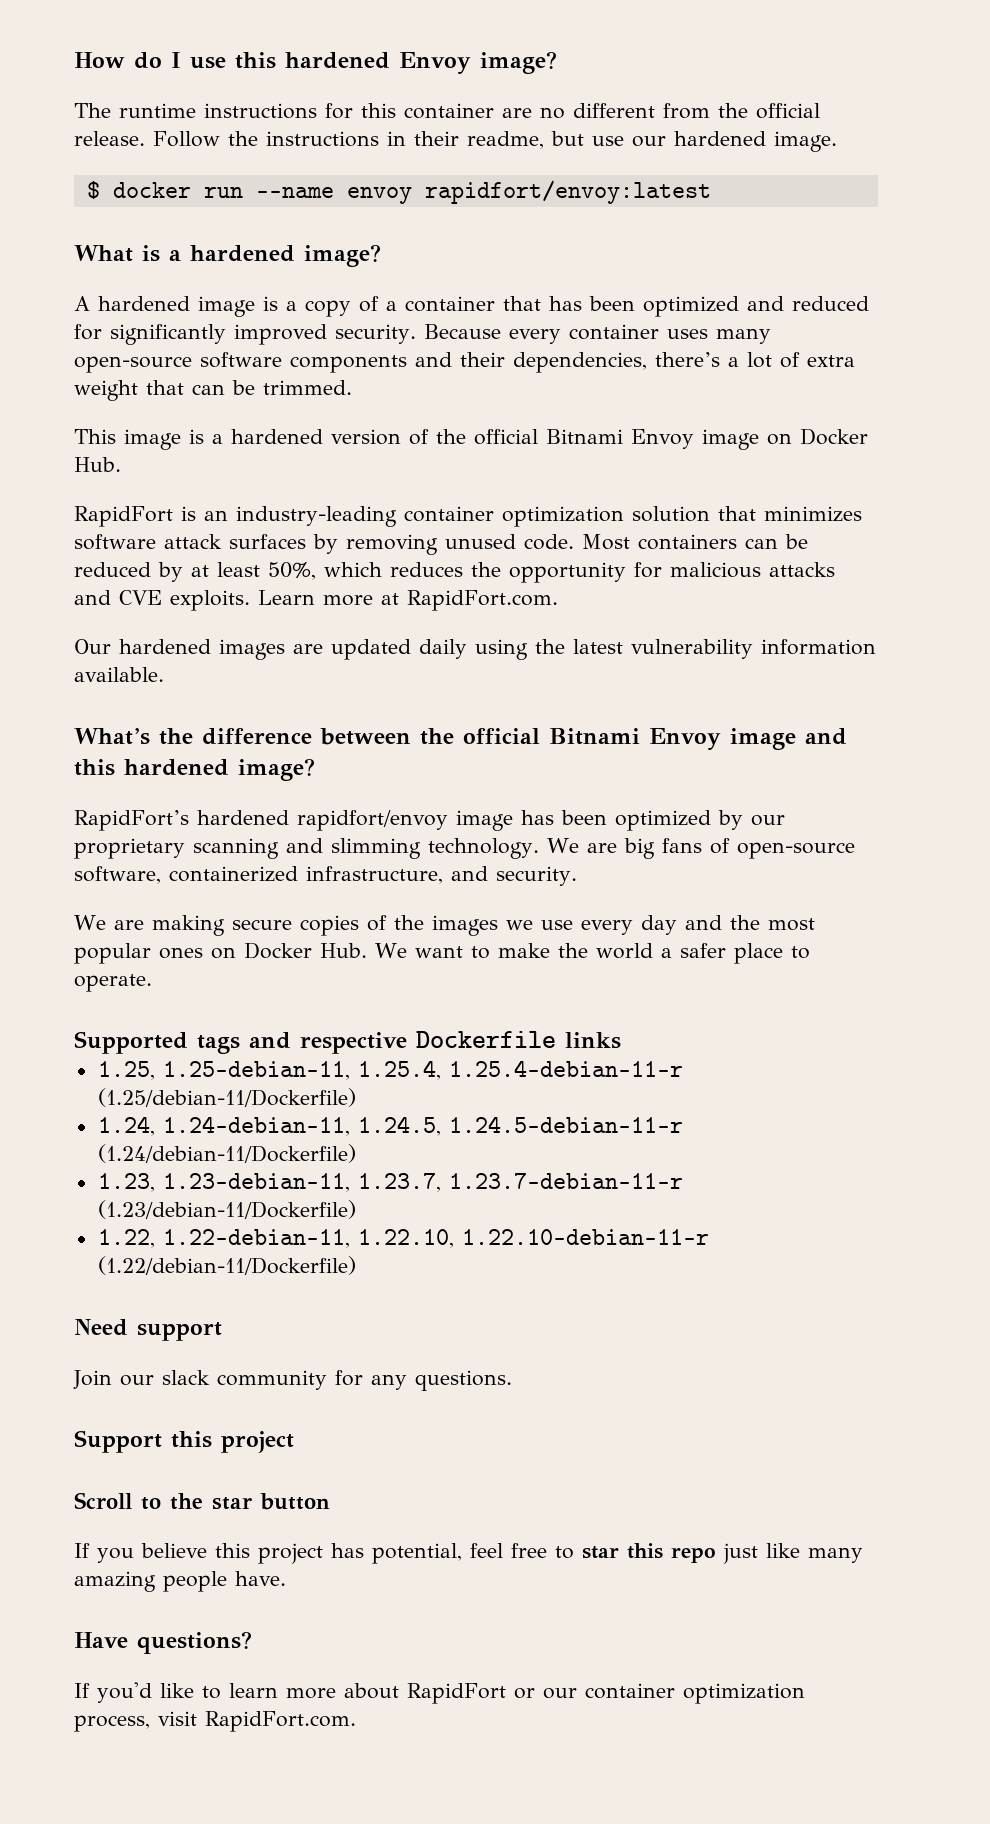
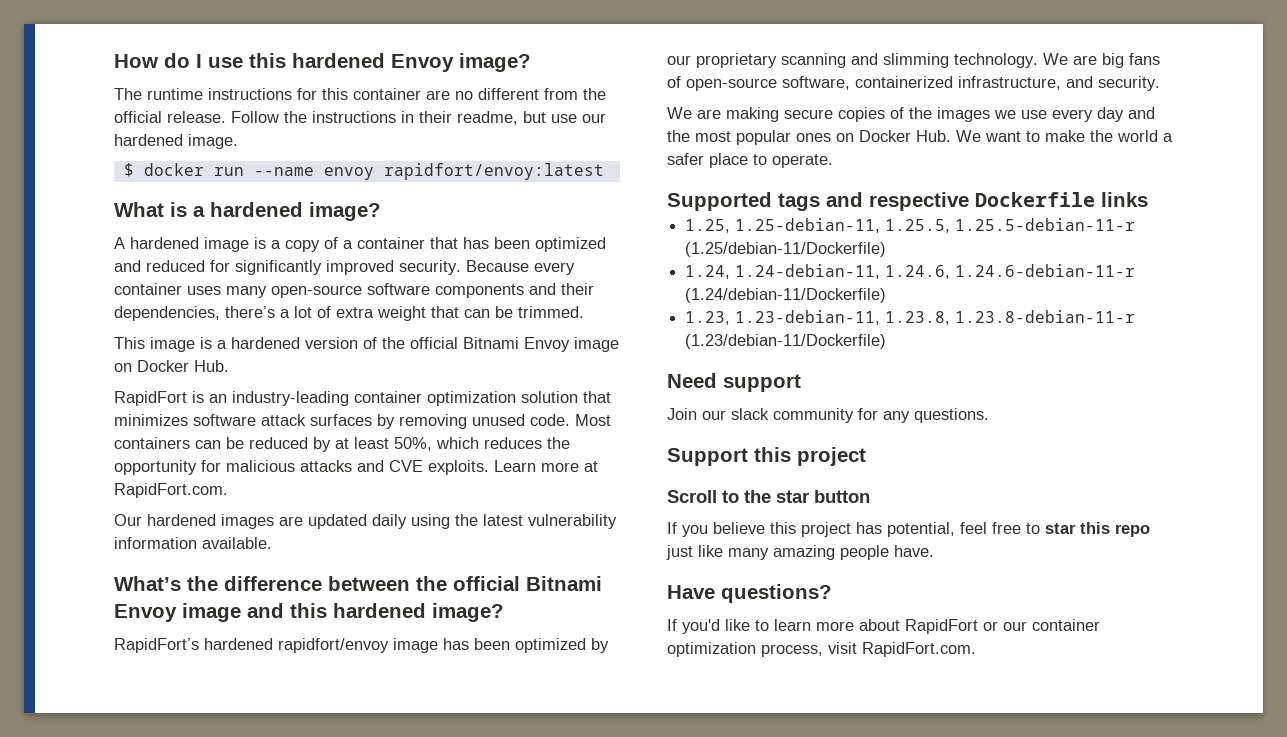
- 1.25, 1.25-debian-11, 1.25.4, 1.25.4-debian-11-r (1.25/debian-11/Dockerfile)
+ 1.25, 1.25-debian-11, 1.25.5, 1.25.5-debian-11-r (1.25/debian-11/Dockerfile)
- 1.24, 1.24-debian-11, 1.24.5, 1.24.5-debian-11-r (1.24/debian-11/Dockerfile)
+ 1.24, 1.24-debian-11, 1.24.6, 1.24.6-debian-11-r (1.24/debian-11/Dockerfile)
- 1.23, 1.23-debian-11, 1.23.7, 1.23.7-debian-11-r (1.23/debian-11/Dockerfile)
+ 1.23, 1.23-debian-11, 1.23.8, 1.23.8-debian-11-r (1.23/debian-11/Dockerfile)
- 1.22, 1.22-debian-11, 1.22.10, 1.22.10-debian-11-r (1.22/debian-11/Dockerfile)

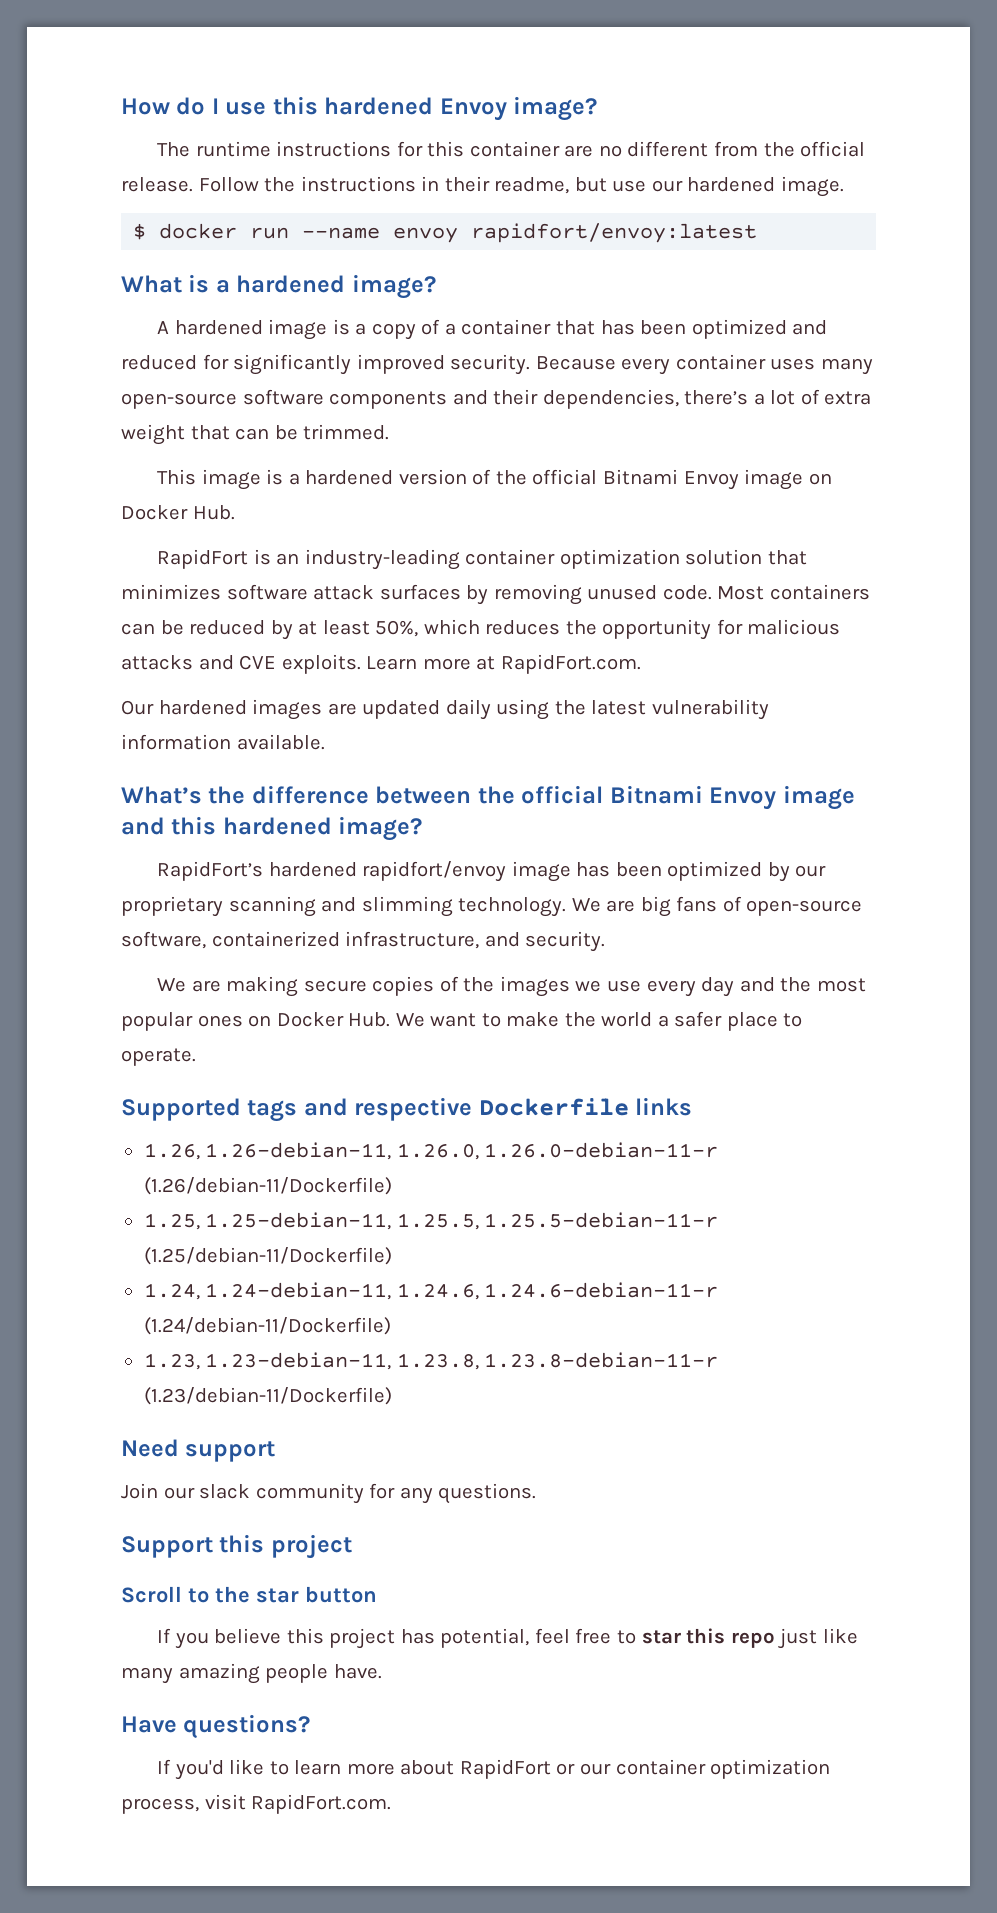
+ 1.26, 1.26-debian-11, 1.26.0, 1.26.0-debian-11-r (1.26/debian-11/Dockerfile)

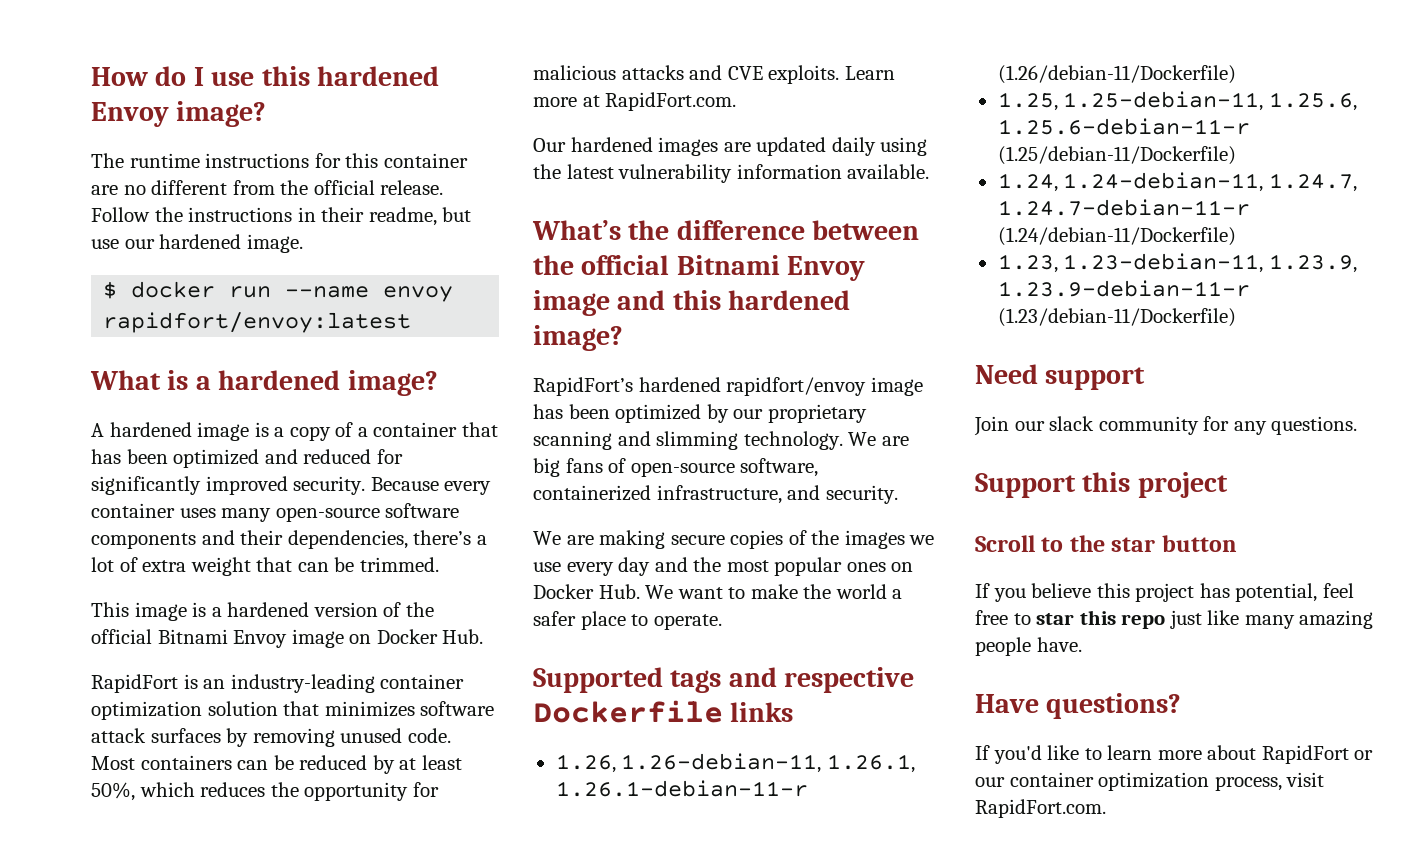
- 1.26, 1.26-debian-11, 1.26.0, 1.26.0-debian-11-r (1.26/debian-11/Dockerfile)
+ 1.26, 1.26-debian-11, 1.26.1, 1.26.1-debian-11-r (1.26/debian-11/Dockerfile)
- 1.25, 1.25-debian-11, 1.25.5, 1.25.5-debian-11-r (1.25/debian-11/Dockerfile)
+ 1.25, 1.25-debian-11, 1.25.6, 1.25.6-debian-11-r (1.25/debian-11/Dockerfile)
- 1.24, 1.24-debian-11, 1.24.6, 1.24.6-debian-11-r (1.24/debian-11/Dockerfile)
+ 1.24, 1.24-debian-11, 1.24.7, 1.24.7-debian-11-r (1.24/debian-11/Dockerfile)
- 1.23, 1.23-debian-11, 1.23.8, 1.23.8-debian-11-r (1.23/debian-11/Dockerfile)
+ 1.23, 1.23-debian-11, 1.23.9, 1.23.9-debian-11-r (1.23/debian-11/Dockerfile)

